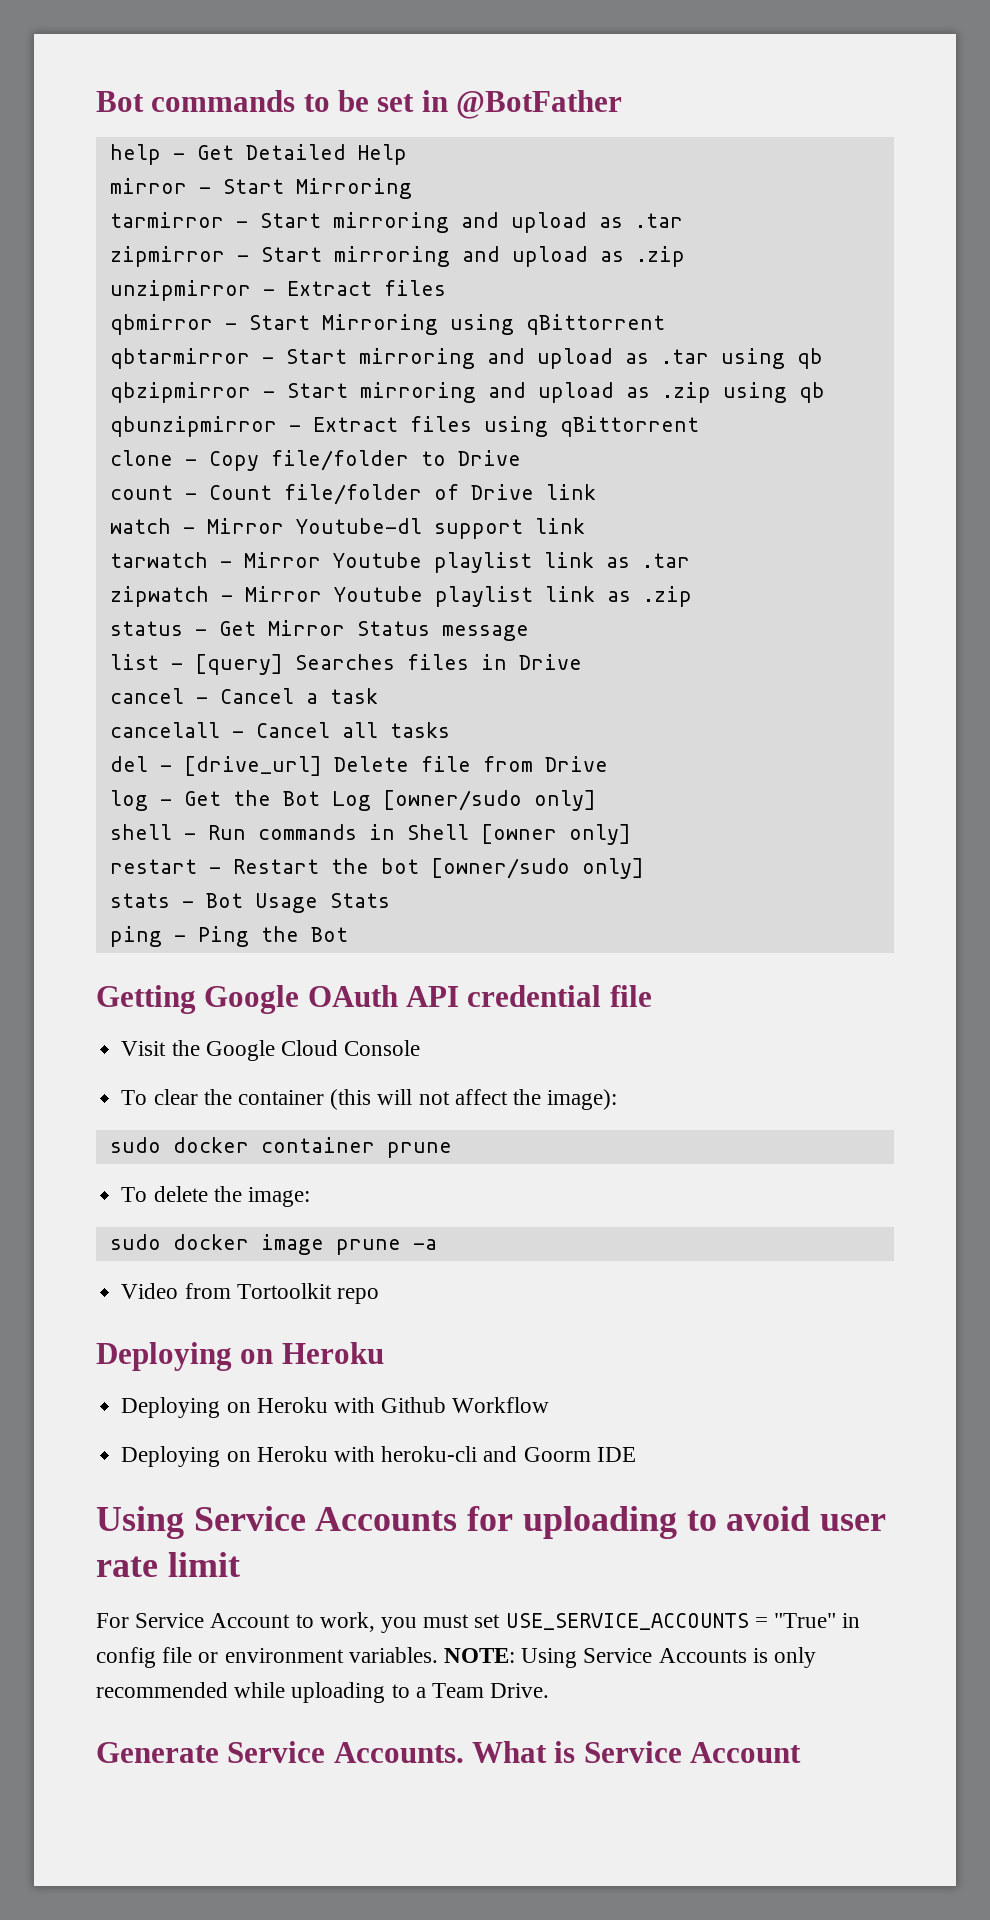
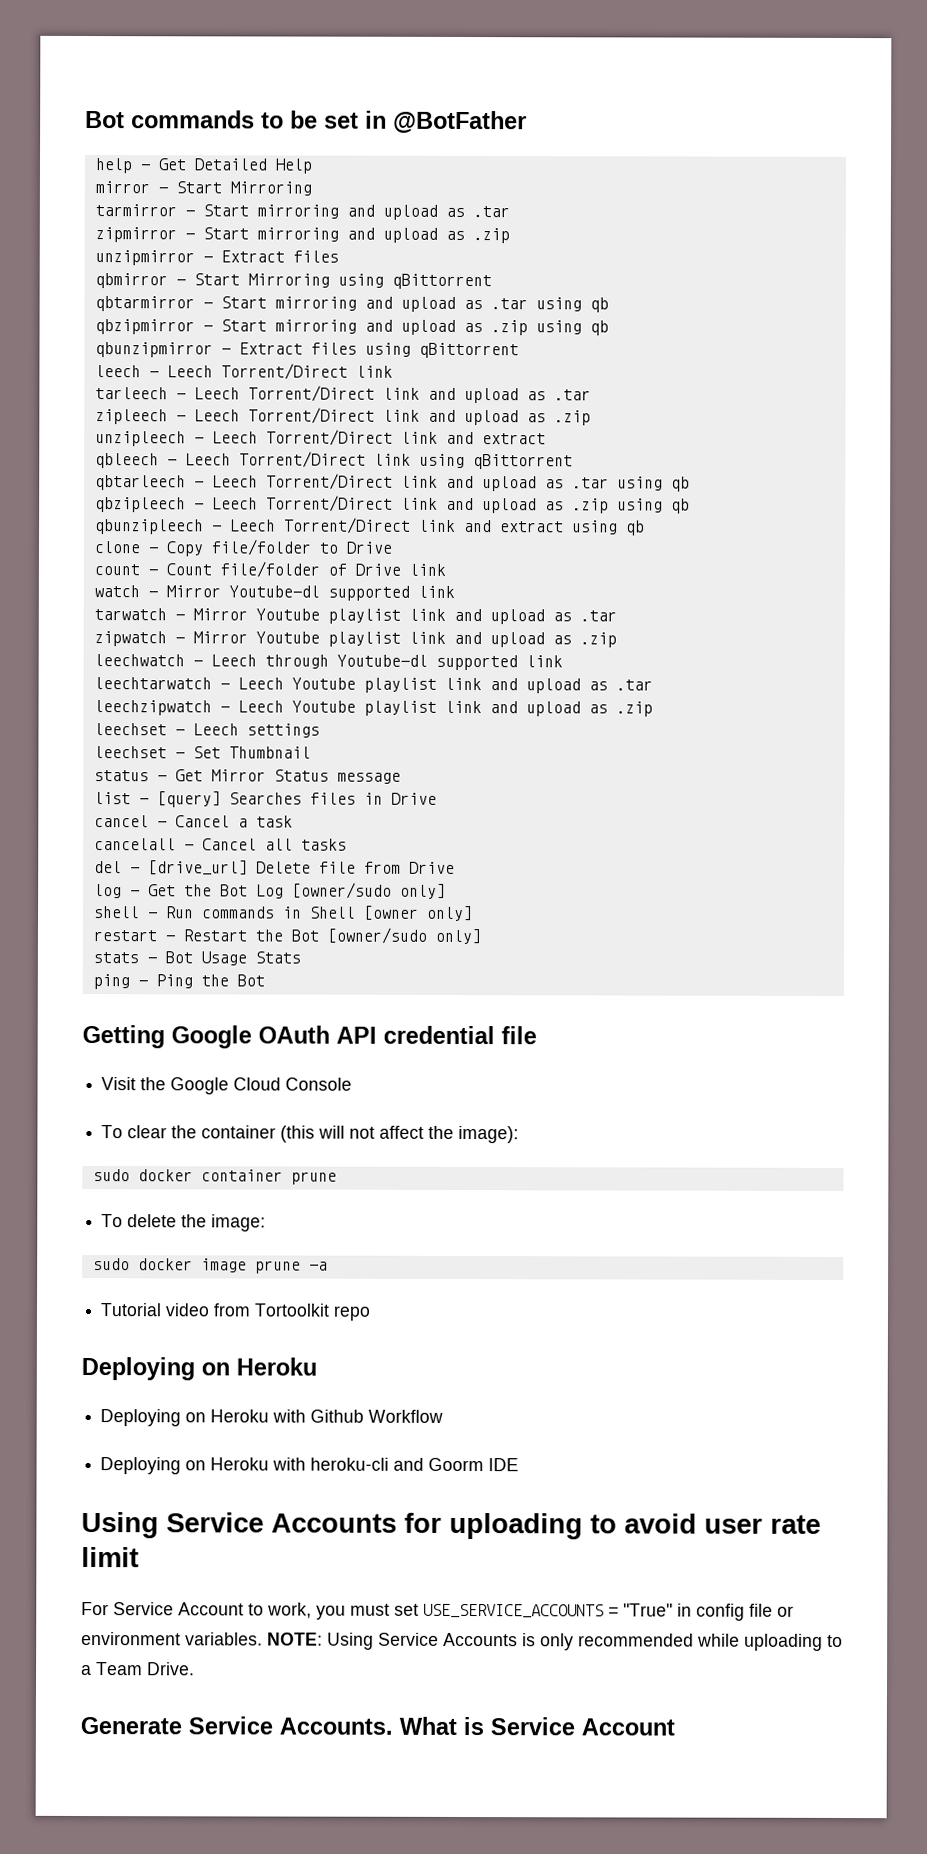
+ leech - Leech Torrent/Direct link
+ tarleech - Leech Torrent/Direct link and upload as .tar
+ zipleech - Leech Torrent/Direct link and upload as .zip
+ unzipleech - Leech Torrent/Direct link and extract
+ qbleech - Leech Torrent/Direct link using qBittorrent
+ qbtarleech - Leech Torrent/Direct link and upload as .tar using qb
+ qbzipleech - Leech Torrent/Direct link and upload as .zip using qb
+ qbunzipleech - Leech Torrent/Direct link and extract using qb
- watch - Mirror Youtube-dl support link
+ watch - Mirror Youtube-dl supported link
- tarwatch - Mirror Youtube playlist link as .tar
+ tarwatch - Mirror Youtube playlist link and upload as .tar
- zipwatch - Mirror Youtube playlist link as .zip
+ zipwatch - Mirror Youtube playlist link and upload as .zip
+ leechwatch - Leech through Youtube-dl supported link
+ leechtarwatch - Leech Youtube playlist link and upload as .tar
+ leechzipwatch - Leech Youtube playlist link and upload as .zip
+ leechset - Leech settings
+ leechset - Set Thumbnail
- restart - Restart the bot [owner/sudo only]
+ restart - Restart the Bot [owner/sudo only]
- Video from Tortoolkit repo
+ Tutorial video from Tortoolkit repo

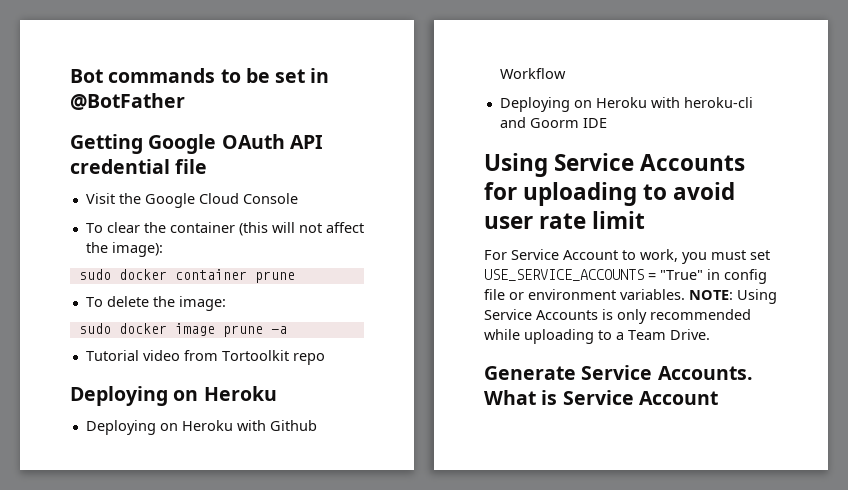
- help - Get Detailed Help
- mirror - Start Mirroring
- tarmirror - Start mirroring and upload as .tar
- zipmirror - Start mirroring and upload as .zip
- unzipmirror - Extract files
- qbmirror - Start Mirroring using qBittorrent
- qbtarmirror - Start mirroring and upload as .tar using qb
- qbzipmirror - Start mirroring and upload as .zip using qb
- qbunzipmirror - Extract files using qBittorrent
- leech - Leech Torrent/Direct link
- tarleech - Leech Torrent/Direct link and upload as .tar
- zipleech - Leech Torrent/Direct link and upload as .zip
- unzipleech - Leech Torrent/Direct link and extract
- qbleech - Leech Torrent/Direct link using qBittorrent
- qbtarleech - Leech Torrent/Direct link and upload as .tar using qb
- qbzipleech - Leech Torrent/Direct link and upload as .zip using qb
- qbunzipleech - Leech Torrent/Direct link and extract using qb
- clone - Copy file/folder to Drive
- count - Count file/folder of Drive link
- watch - Mirror Youtube-dl supported link
- tarwatch - Mirror Youtube playlist link and upload as .tar
- zipwatch - Mirror Youtube playlist link and upload as .zip
- leechwatch - Leech through Youtube-dl supported link
- leechtarwatch - Leech Youtube playlist link and upload as .tar
- leechzipwatch - Leech Youtube playlist link and upload as .zip
- leechset - Leech settings
- leechset - Set Thumbnail
- status - Get Mirror Status message
- list - [query] Searches files in Drive
- cancel - Cancel a task
- cancelall - Cancel all tasks
- del - [drive_url] Delete file from Drive
- log - Get the Bot Log [owner/sudo only]
- shell - Run commands in Shell [owner only]
- restart - Restart the Bot [owner/sudo only]
- stats - Bot Usage Stats
- ping - Ping the Bot

